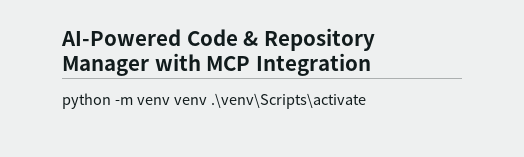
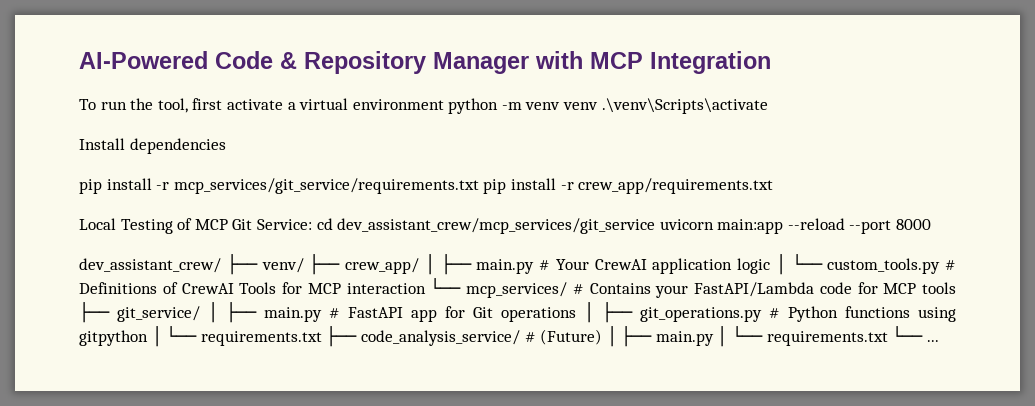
- python -m venv venv .\venv\Scripts\activate
+ To run the tool, first activate a virtual environment python -m venv venv .\venv\Scripts\activate
+ Install dependencies
+ pip install -r mcp_services/git_service/requirements.txt pip install -r crew_app/requirements.txt
+ Local Testing of MCP Git Service: cd dev_assistant_crew/mcp_services/git_service uvicorn main:app --reload --port 8000
+ dev_assistant_crew/ ├── venv/ ├── crew_app/ │ ├── main.py # Your CrewAI application logic │ └── custom_tools.py # Definitions of CrewAI Tools for MCP interaction └── mcp_services/ # Contains your FastAPI/Lambda code for MCP tools ├── git_service/ │ ├── main.py # FastAPI app for Git operations │ ├── git_operations.py # Python functions using gitpython │ └── requirements.txt ├── code_analysis_service/ # (Future) │ ├── main.py │ └── requirements.txt └── ...

